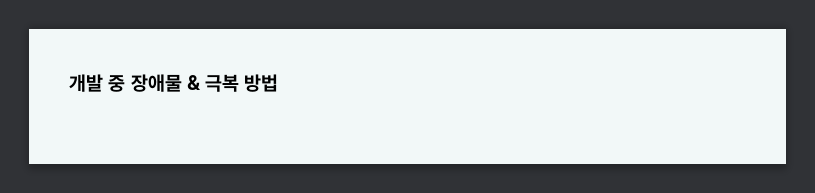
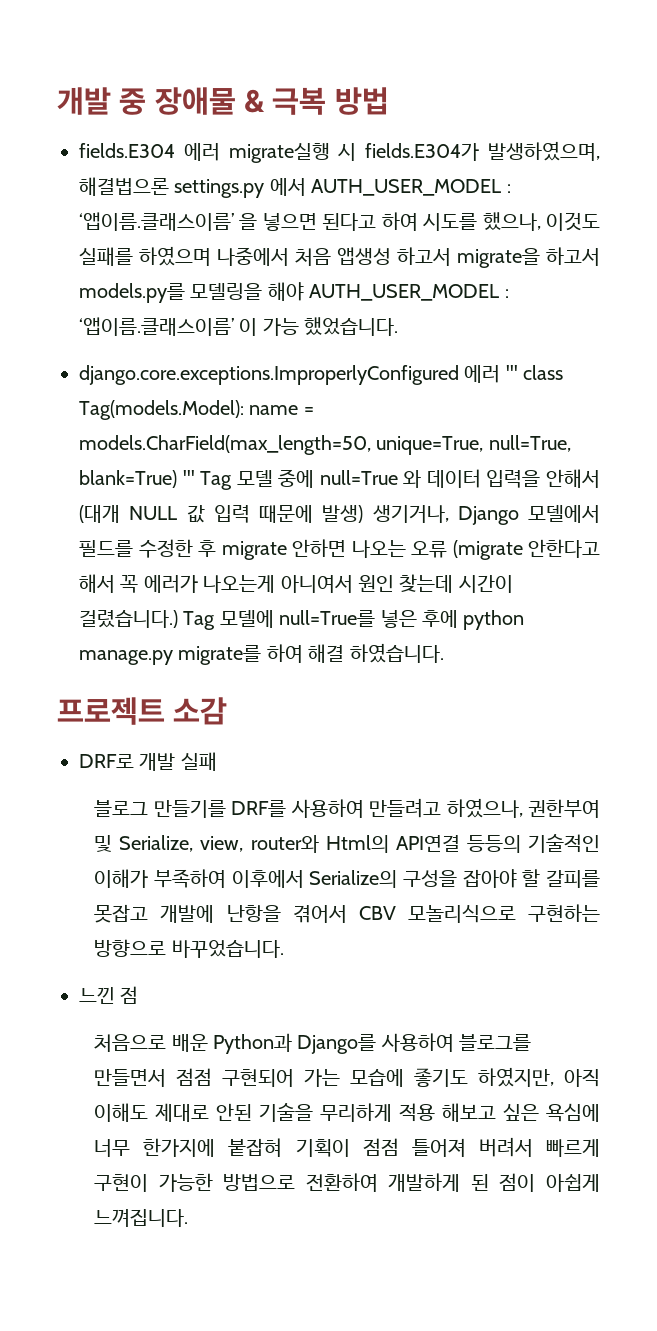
+ fields.E304 에러 migrate실행 시 fields.E304가 발생하였으며, 해결법으론 settings.py 에서 AUTH_USER_MODEL : ‘앱이름.클래스이름’ 을 넣으면 된다고 하여 시도를 했으나, 이것도 실패를 하였으며 나중에서 처음 앱생성 하고서 migrate을 하고서 models.py를 모델링을 해야 AUTH_USER_MODEL : ‘앱이름.클래스이름’ 이 가능 했었습니다.
+ django.core.exceptions.ImproperlyConfigured 에러 ''' class Tag(models.Model): name = models.CharField(max_length=50, unique=True, null=True, blank=True) ''' Tag 모델 중에 null=True 와 데이터 입력을 안해서 (대개 NULL 값 입력 때문에 발생) 생기거나, Django 모델에서 필드를 수정한 후 migrate 안하면 나오는 오류 (migrate 안한다고 해서 꼭 에러가 나오는게 아니여서 원인 찾는데 시간이 걸렸습니다.) Tag 모델에 null=True를 넣은 후에 python manage.py migrate를 하여 해결 하였습니다.
+ 프로젝트 소감
+ DRF로 개발 실패
+ 블로그 만들기를 DRF를 사용하여 만들려고 하였으나, 권한부여 및 Serialize, view, router와 Html의 API연결 등등의 기술적인 이해가 부족하여 이후에서 Serialize의 구성을 잡아야 할 갈피를 못잡고 개발에 난항을 겪어서 CBV 모놀리식으로 구현하는 방향으로 바꾸었습니다.
+ 느낀 점
+ 처음으로 배운 Python과 Django를 사용하여 블로그를 만들면서 점점 구현되어 가는 모습에 좋기도 하였지만, 아직 이해도 제대로 안된 기술을 무리하게 적용 해보고 싶은 욕심에 너무 한가지에 붙잡혀 기획이 점점 틀어져 버려서 빠르게 구현이 가능한 방법으로 전환하여 개발하게 된 점이 아쉽게 느껴집니다.

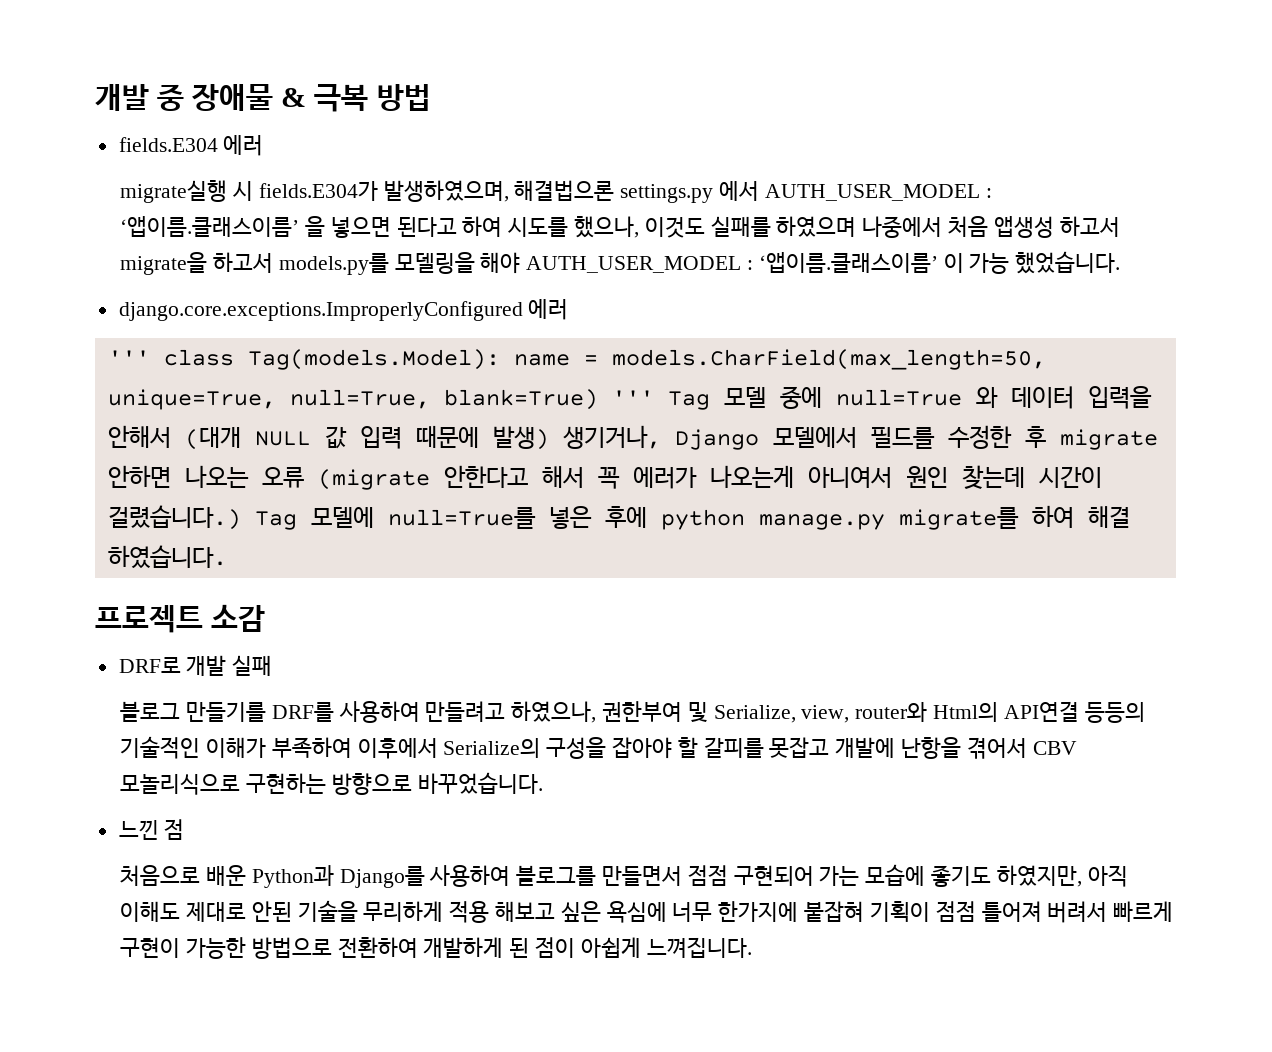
- fields.E304 에러 migrate실행 시 fields.E304가 발생하였으며, 해결법으론 settings.py 에서 AUTH_USER_MODEL : ‘앱이름.클래스이름’ 을 넣으면 된다고 하여 시도를 했으나, 이것도 실패를 하였으며 나중에서 처음 앱생성 하고서 migrate을 하고서 models.py를 모델링을 해야 AUTH_USER_MODEL : ‘앱이름.클래스이름’ 이 가능 했었습니다.
+ fields.E304 에러
+ migrate실행 시 fields.E304가 발생하였으며, 해결법으론 settings.py 에서 AUTH_USER_MODEL : ‘앱이름.클래스이름’ 을 넣으면 된다고 하여 시도를 했으나, 이것도 실패를 하였으며 나중에서 처음 앱생성 하고서 migrate을 하고서 models.py를 모델링을 해야 AUTH_USER_MODEL : ‘앱이름.클래스이름’ 이 가능 했었습니다.
- django.core.exceptions.ImproperlyConfigured 에러 ''' class Tag(models.Model): name = models.CharField(max_length=50, unique=True, null=True, blank=True) ''' Tag 모델 중에 null=True 와 데이터 입력을 안해서 (대개 NULL 값 입력 때문에 발생) 생기거나, Django 모델에서 필드를 수정한 후 migrate 안하면 나오는 오류 (migrate 안한다고 해서 꼭 에러가 나오는게 아니여서 원인 찾는데 시간이 걸렸습니다.)
+ django.core.exceptions.ImproperlyConfigured 에러
+ ''' class Tag(models.Model): name = models.CharField(max_length=50, unique=True, null=True, blank=True) ''' Tag 모델 중에 null=True 와 데이터 입력을 안해서 (대개 NULL 값 입력 때문에 발생) 생기거나, Django 모델에서 필드를 수정한 후 migrate 안하면 나오는 오류 (migrate 안한다고 해서 꼭 에러가 나오는게 아니여서 원인 찾는데 시간이 걸렸습니다.)

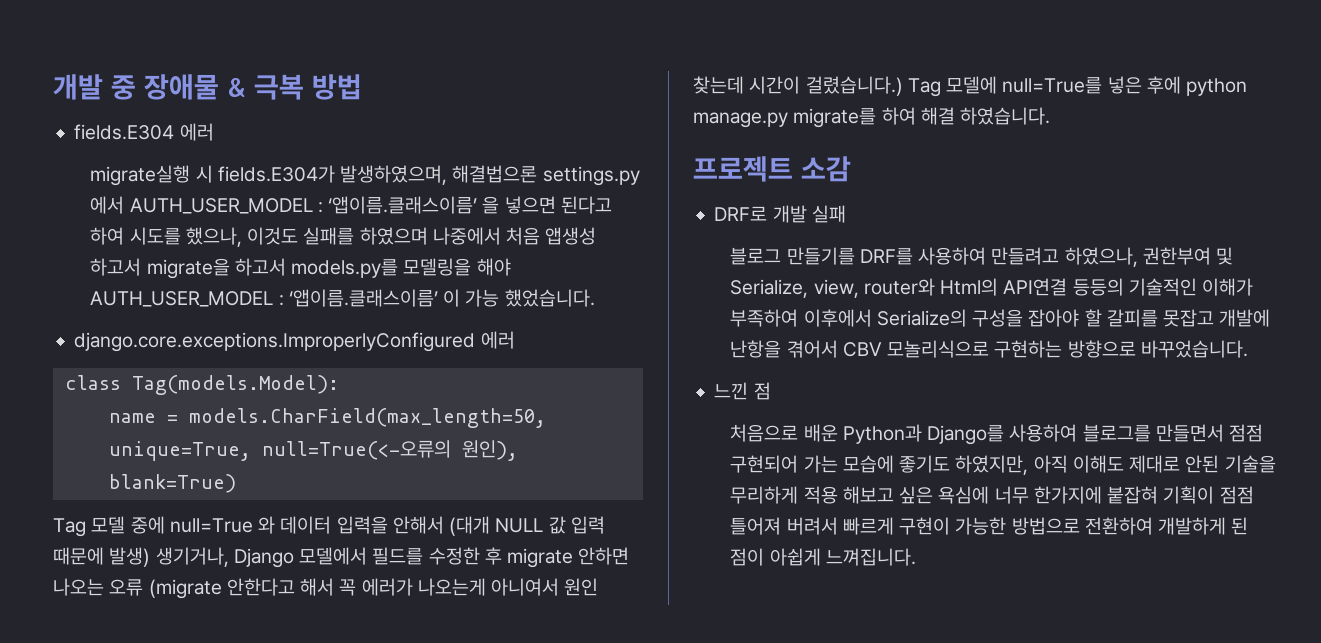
- ''' class Tag(models.Model): name = models.CharField(max_length=50, unique=True, null=True, blank=True) ''' Tag 모델 중에 null=True 와 데이터 입력을 안해서 (대개 NULL 값 입력 때문에 발생) 생기거나, Django 모델에서 필드를 수정한 후 migrate 안하면 나오는 오류 (migrate 안한다고 해서 꼭 에러가 나오는게 아니여서 원인 찾는데 시간이 걸렸습니다.)
+ class Tag(models.Model):
+ name = models.CharField(max_length=50, unique=True, null=True(<-오류의 원인), blank=True)
+ Tag 모델 중에 null=True 와 데이터 입력을 안해서 (대개 NULL 값 입력 때문에 발생) 생기거나, Django 모델에서 필드를 수정한 후 migrate 안하면 나오는 오류 (migrate 안한다고 해서 꼭 에러가 나오는게 아니여서 원인 찾는데 시간이 걸렸습니다.)

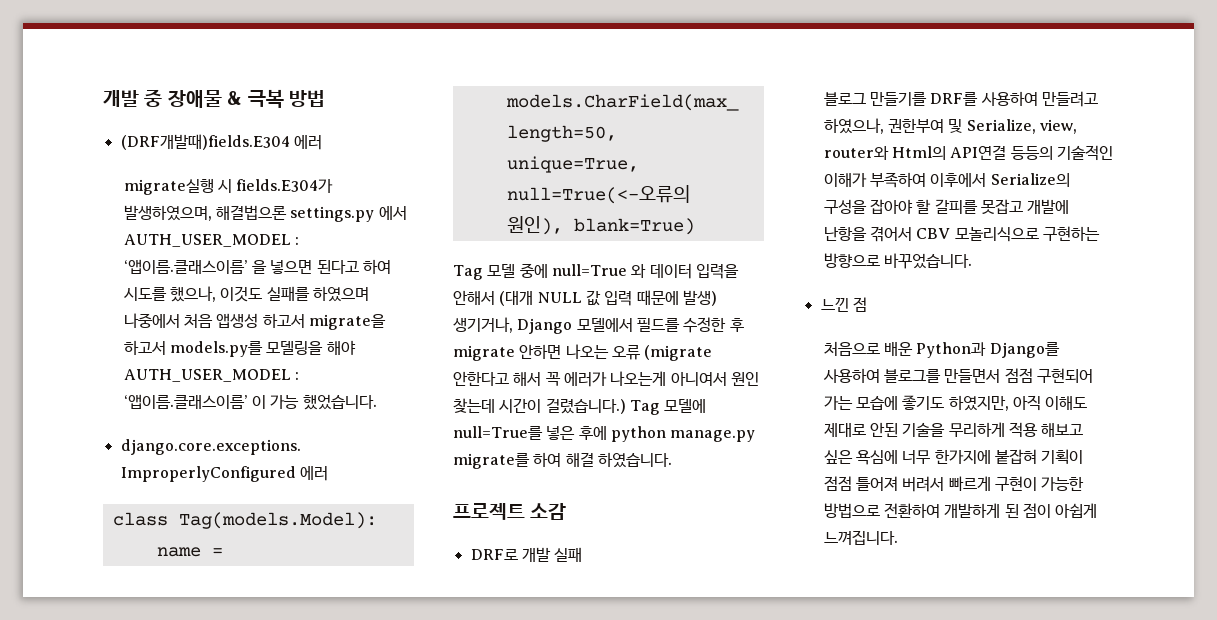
- fields.E304 에러
+ (DRF개발때)fields.E304 에러

